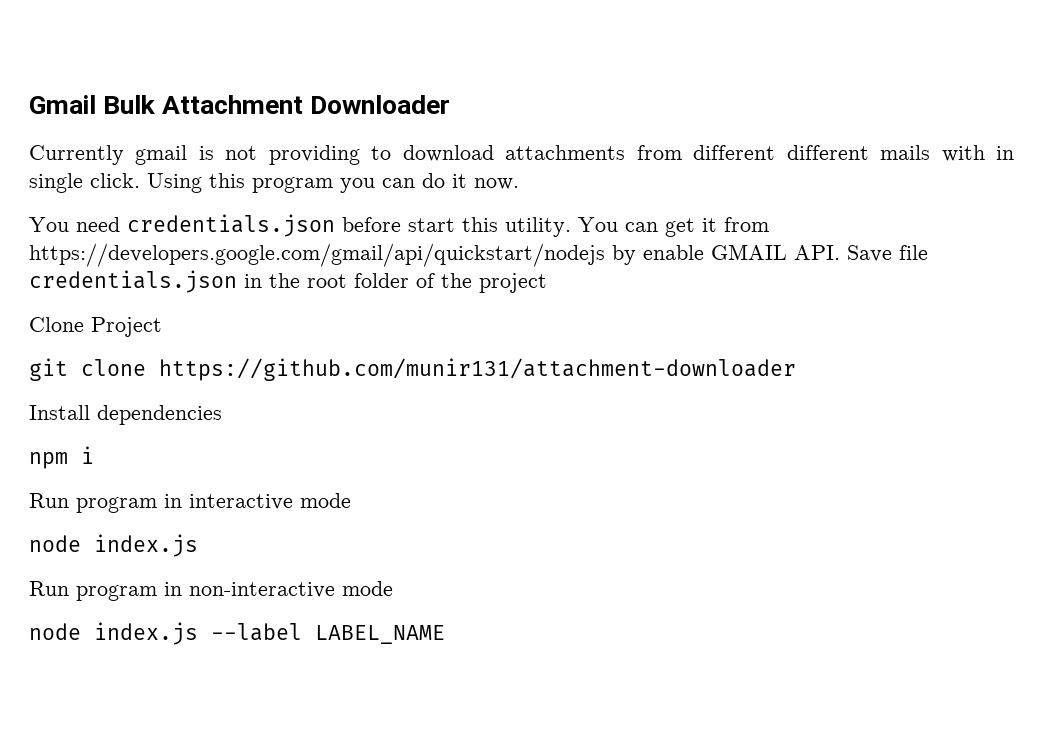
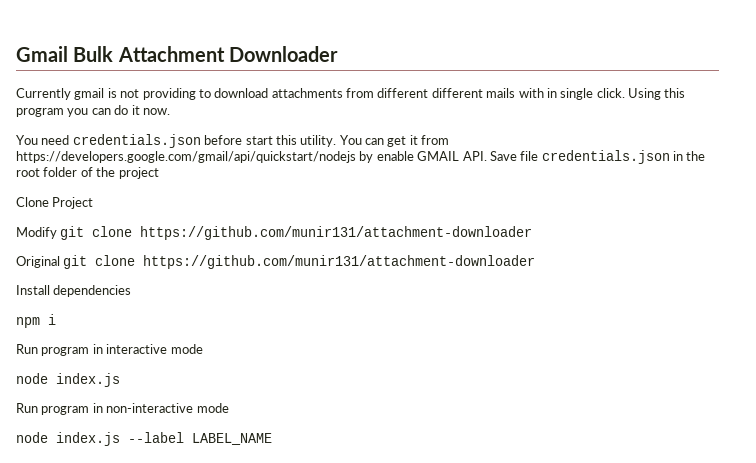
- git clone https://github.com/munir131/attachment-downloader
+ Modify git clone https://github.com/munir131/attachment-downloader
+ Original git clone https://github.com/munir131/attachment-downloader

